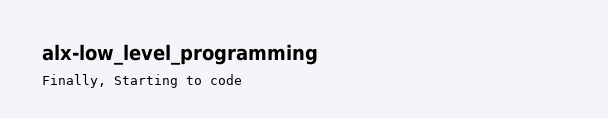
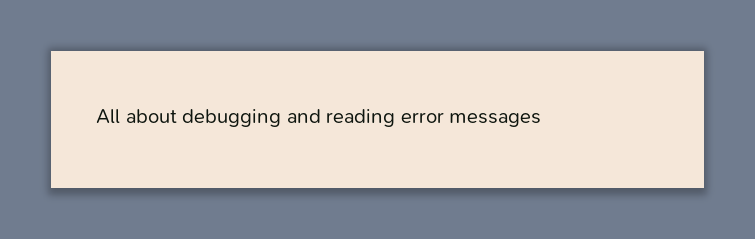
- alx-low_level_programming
- Finally, Starting to code
+ All about debugging and reading error messages

